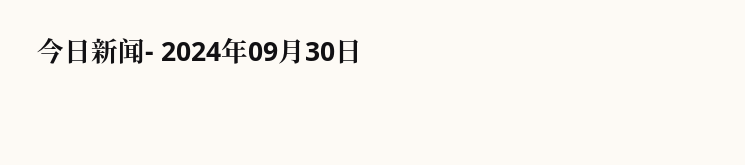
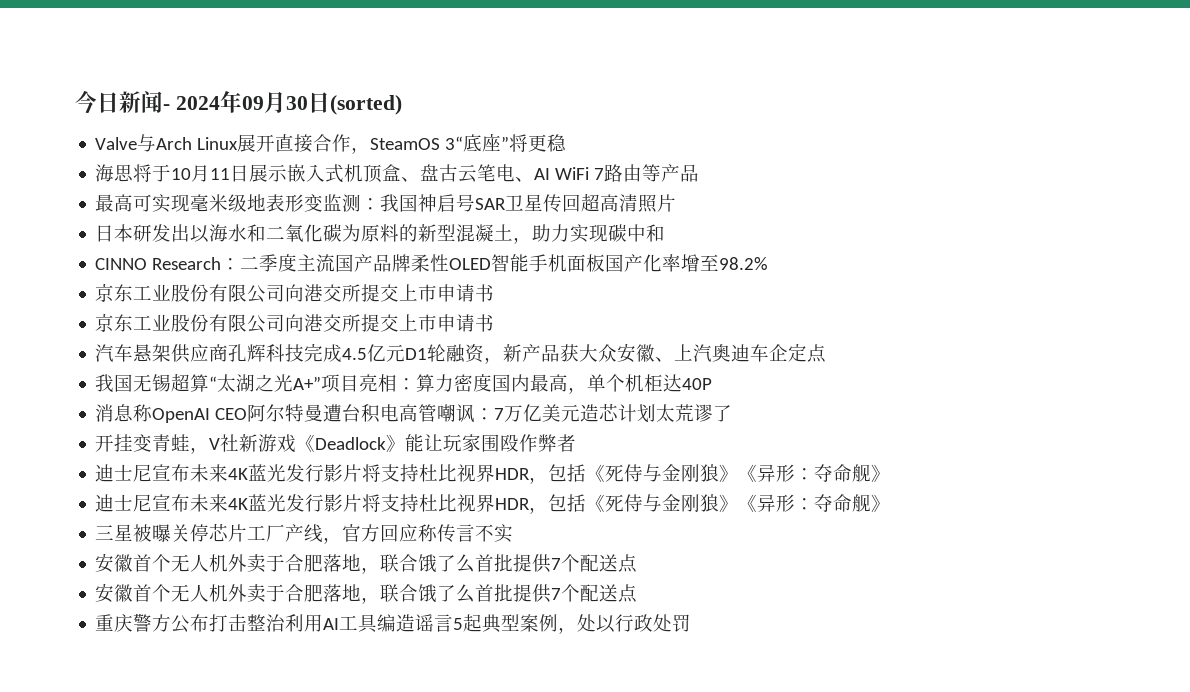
- 今日新闻- 2024年09月30日
+ 今日新闻- 2024年09月30日(sorted)
+ Valve与Arch Linux展开直接合作，SteamOS 3“底座”将更稳
+ 海思将于10月11日展示嵌入式机顶盒、盘古云笔电、AI WiFi 7路由等产品
+ 最高可实现毫米级地表形变监测：我国神启号SAR卫星传回超高清照片
+ 日本研发出以海水和二氧化碳为原料的新型混凝土，助力实现碳中和
+ CINNO Research：二季度主流国产品牌柔性OLED智能手机面板国产化率增至98.2%
+ 京东工业股份有限公司向港交所提交上市申请书
+ 京东工业股份有限公司向港交所提交上市申请书
+ 汽车悬架供应商孔辉科技完成4.5亿元D1轮融资，新产品获大众安徽、上汽奥迪车企定点
+ 我国无锡超算“太湖之光A+”项目亮相：算力密度国内最高，单个机柜达40P
+ 消息称OpenAI CEO阿尔特曼遭台积电高管嘲讽：7万亿美元造芯计划太荒谬了
+ 开挂变青蛙，V社新游戏《Deadlock》能让玩家围殴作弊者
+ 迪士尼宣布未来4K蓝光发行影片将支持杜比视界HDR，包括《死侍与金刚狼》《异形：夺命舰》
+ 迪士尼宣布未来4K蓝光发行影片将支持杜比视界HDR，包括《死侍与金刚狼》《异形：夺命舰》
+ 三星被曝关停芯片工厂产线，官方回应称传言不实
+ 安徽首个无人机外卖于合肥落地，联合饿了么首批提供7个配送点
+ 安徽首个无人机外卖于合肥落地，联合饿了么首批提供7个配送点
+ 重庆警方公布打击整治利用AI工具编造谣言5起典型案例，处以行政处罚

